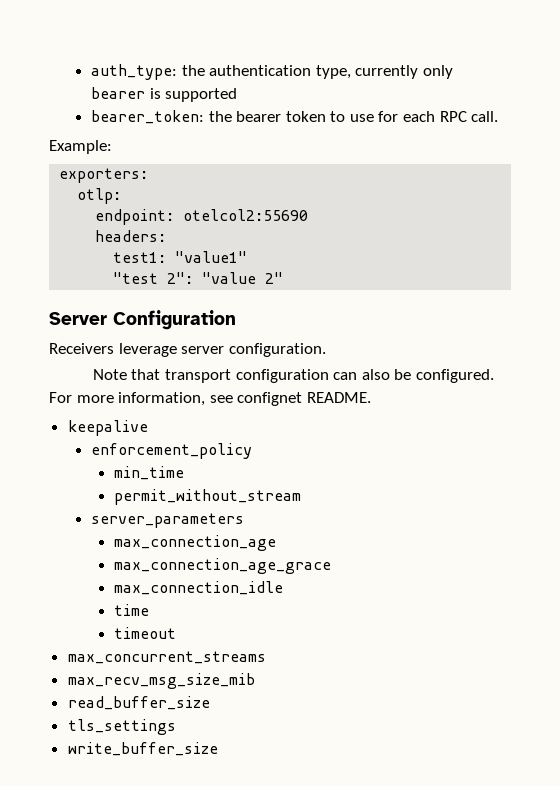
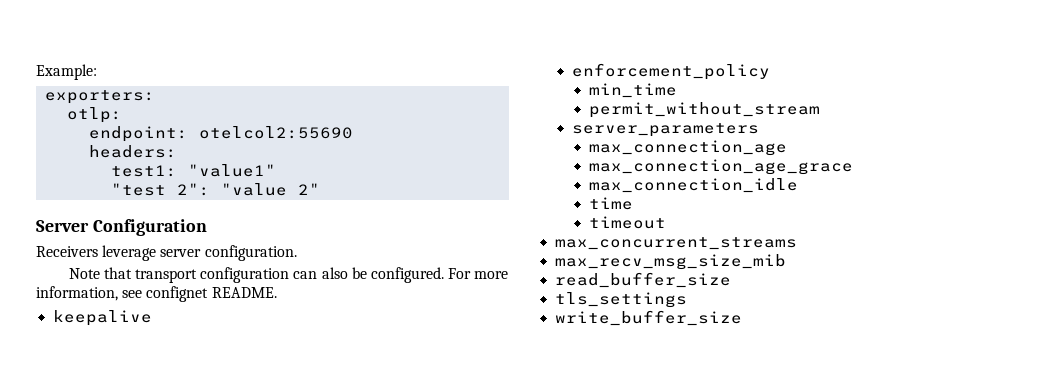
- auth_type: the authentication type, currently only bearer is supported
- bearer_token: the bearer token to use for each RPC call.

